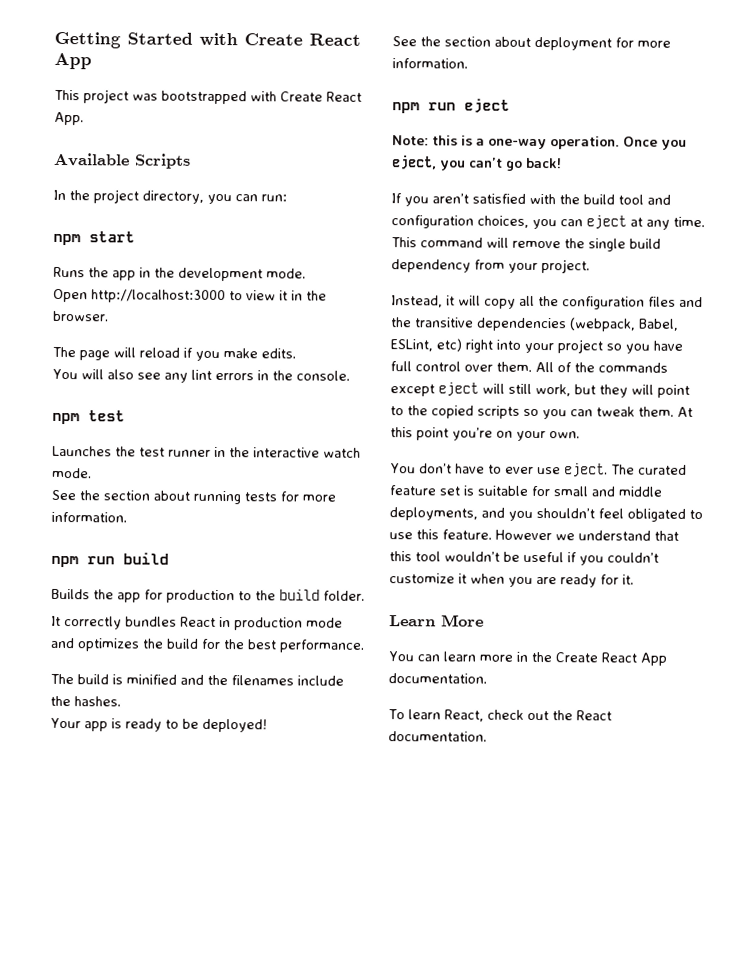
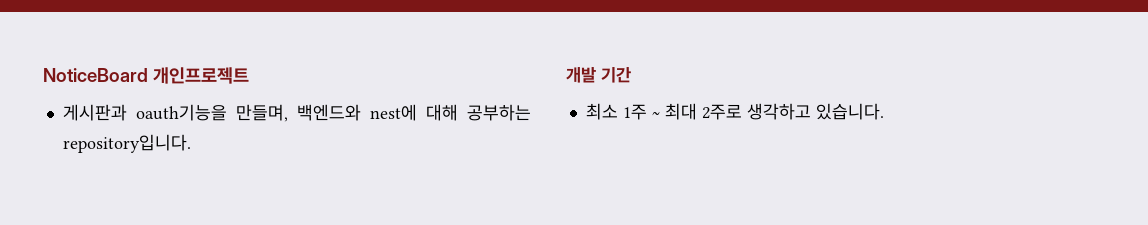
- Getting Started with Create React App
- This project was bootstrapped with Create React App.
- Available Scripts
- In the project directory, you can run:
- npm start
- Runs the app in the development mode.
- Open http://localhost:3000 to view it in the browser.
- The page will reload if you make edits.
- You will also see any lint errors in the console.
- npm test
- Launches the test runner in the interactive watch mode.
- See the section about running tests for more information.
- npm run build
- Builds the app for production to the build folder.
- It correctly bundles React in production mode and optimizes the build for the best performance.
- The build is minified and the filenames include the hashes.
- Your app is ready to be deployed!
- See the section about deployment for more information.
- npm run eject
- Note: this is a one-way operation. Once you eject, you can’t go back!
- If you aren’t satisfied with the build tool and configuration choices, you can eject at any time. This command will remove the single build dependency from your project.
- Instead, it will copy all the configuration files and the transitive dependencies (webpack, Babel, ESLint, etc) right into your project so you have full control over them. All of the commands except eject will still work, but they will point to the copied scripts so you can tweak them. At this point you’re on your own.
- You don’t have to ever use eject. The curated feature set is suitable for small and middle deployments, and you shouldn’t feel obligated to use this feature. However we understand that this tool wouldn’t be useful if you couldn’t customize it when you are ready for it.
- Learn More
- You can learn more in the Create React App documentation.
- To learn React, check out the React documentation.
+ NoticeBoard 개인프로젝트
+ 게시판과 oauth기능을 만들며, 백엔드와 nest에 대해 공부하는 repository입니다.
+ 개발 기간
+ 최소 1주 ~ 최대 2주로 생각하고 있습니다.

